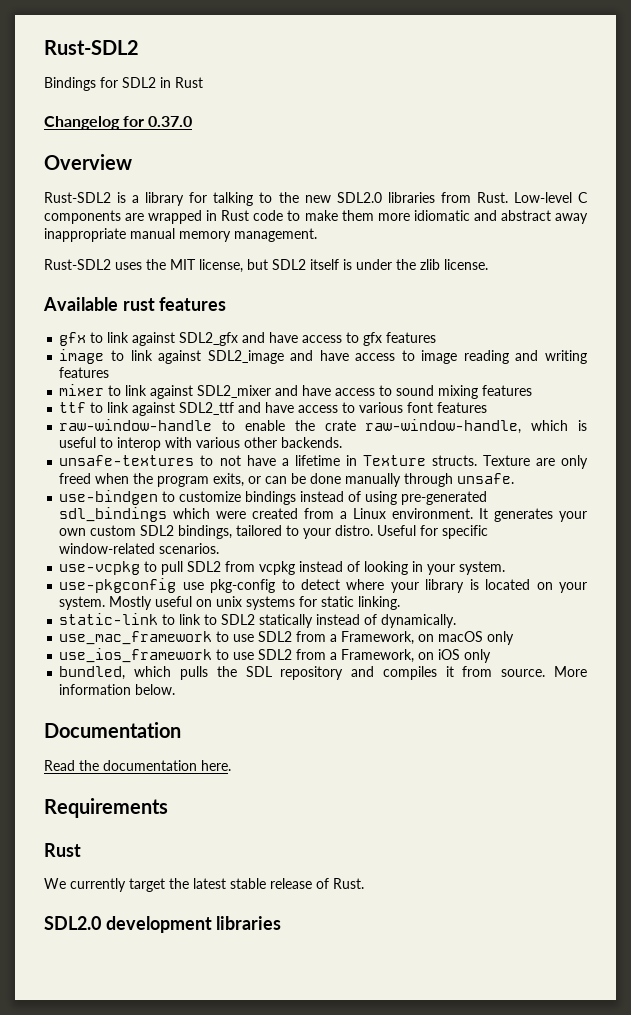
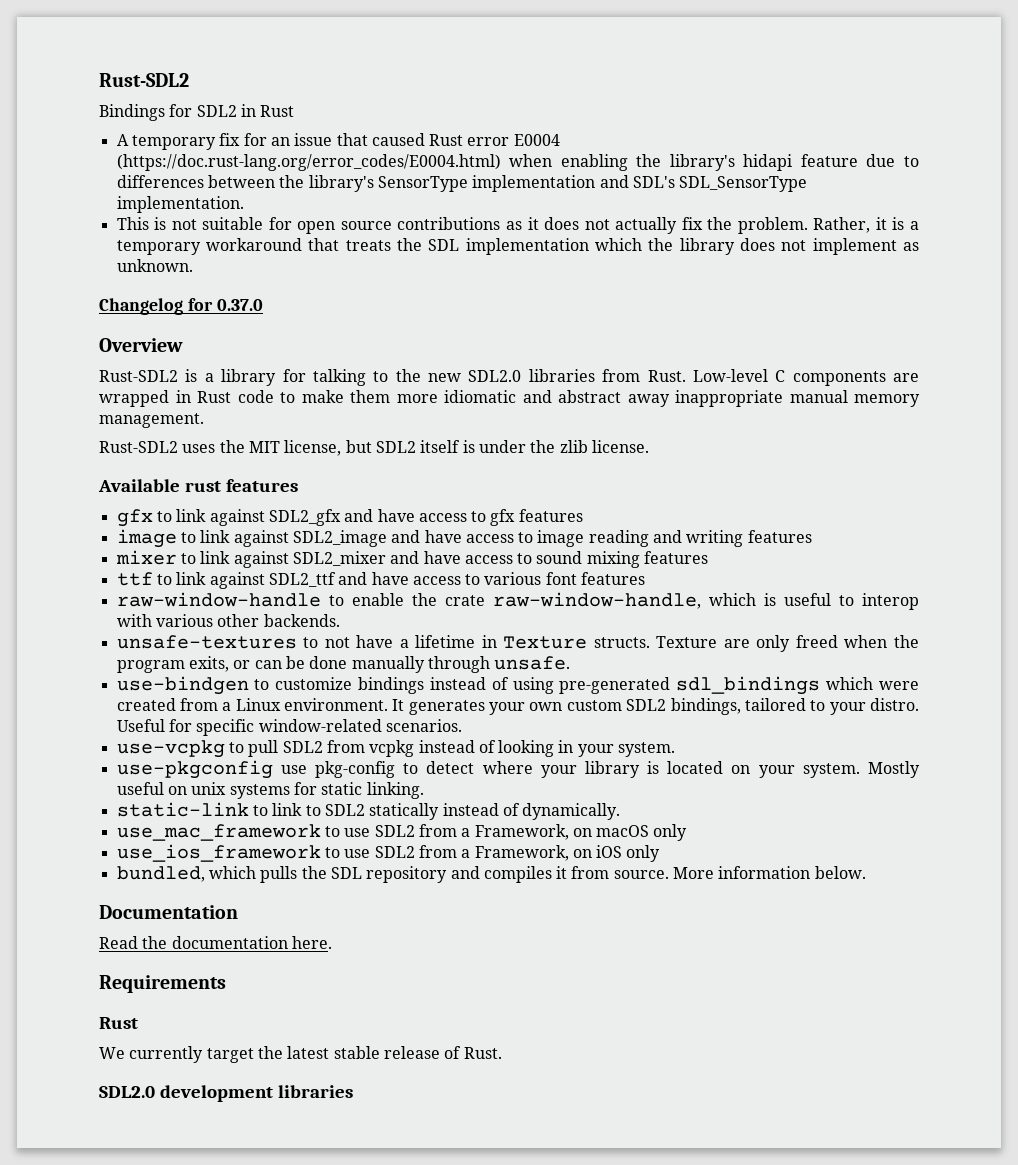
+ A temporary fix for an issue that caused Rust error E0004 (https://doc.rust-lang.org/error_codes/E0004.html) when enabling the library's hidapi feature due to differences between the library's SensorType implementation and SDL's SDL_SensorType implementation.
+ This is not suitable for open source contributions as it does not actually fix the problem. Rather, it is a temporary workaround that treats the SDL implementation which the library does not implement as unknown.

